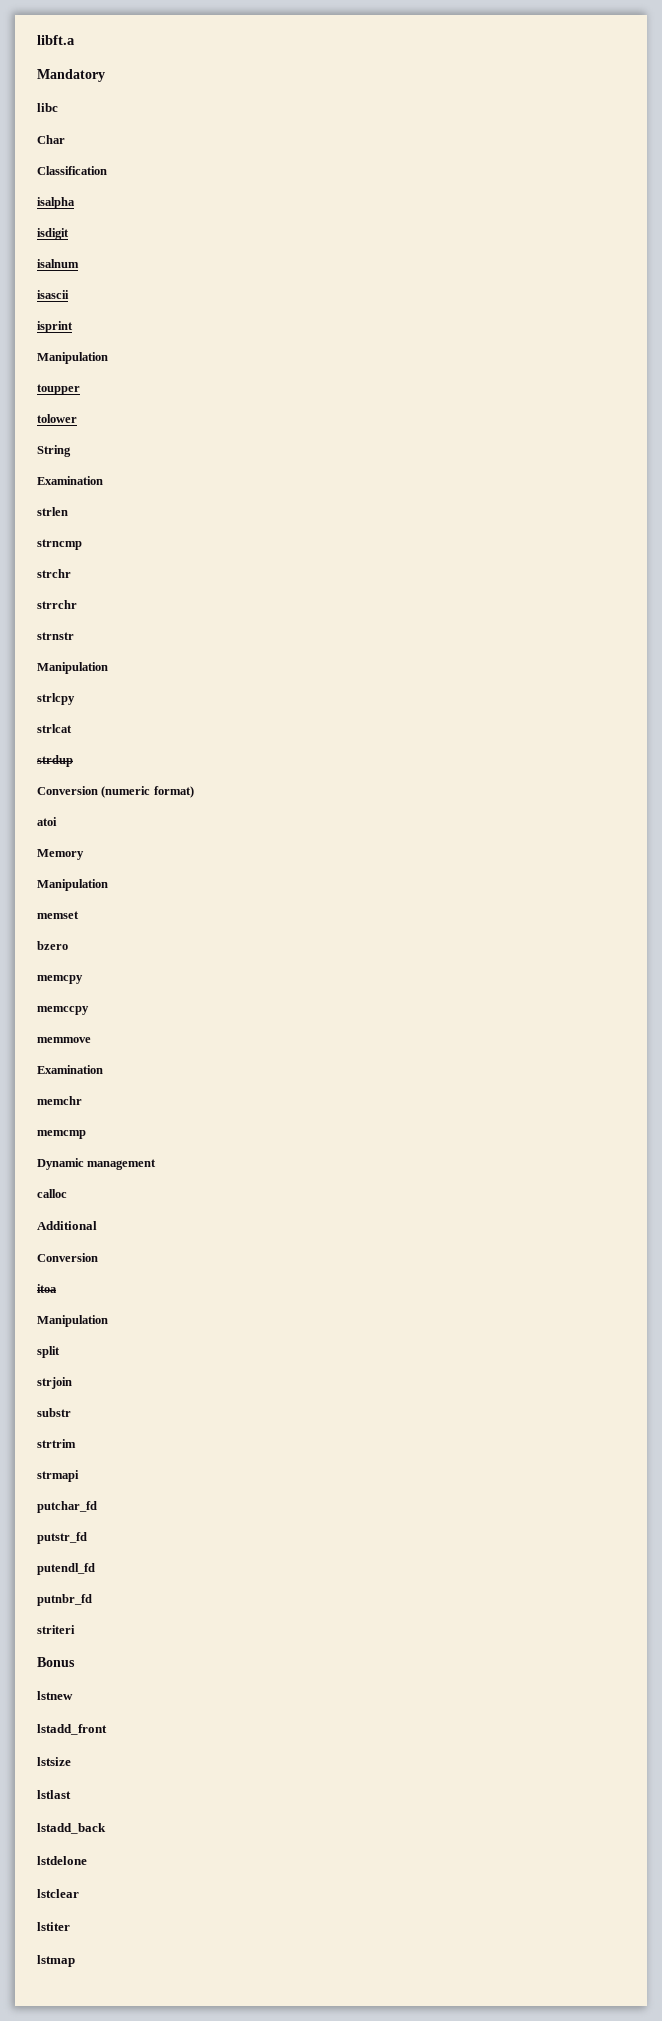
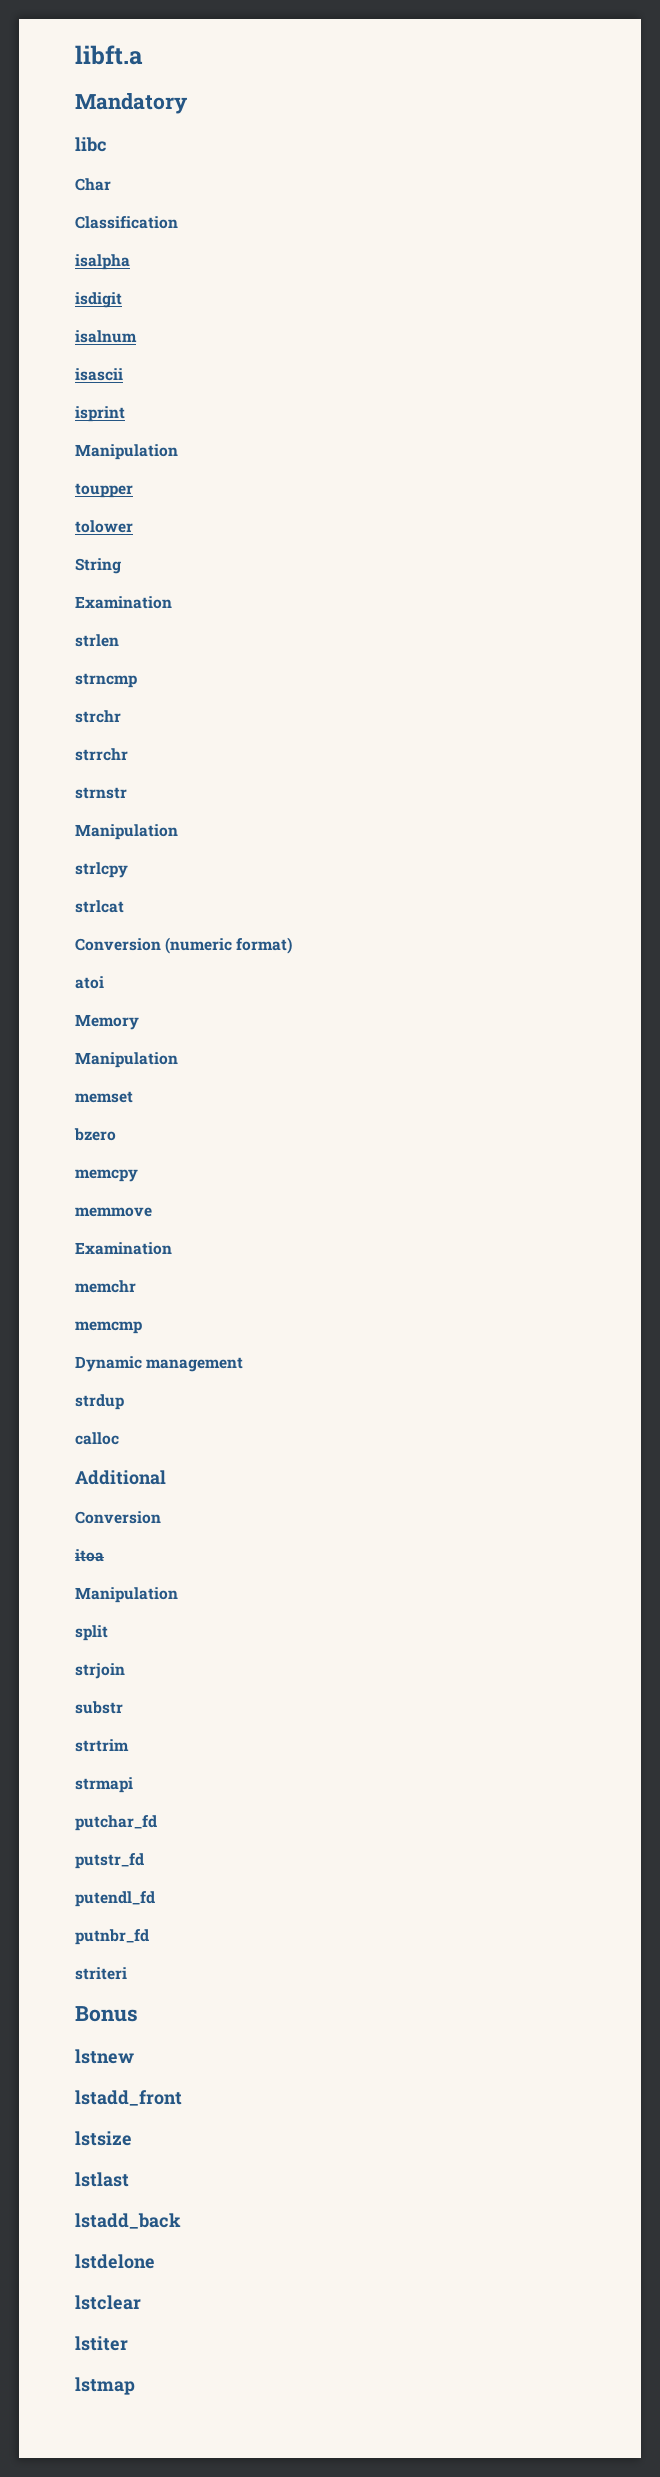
- strdup
- memccpy
+ strdup

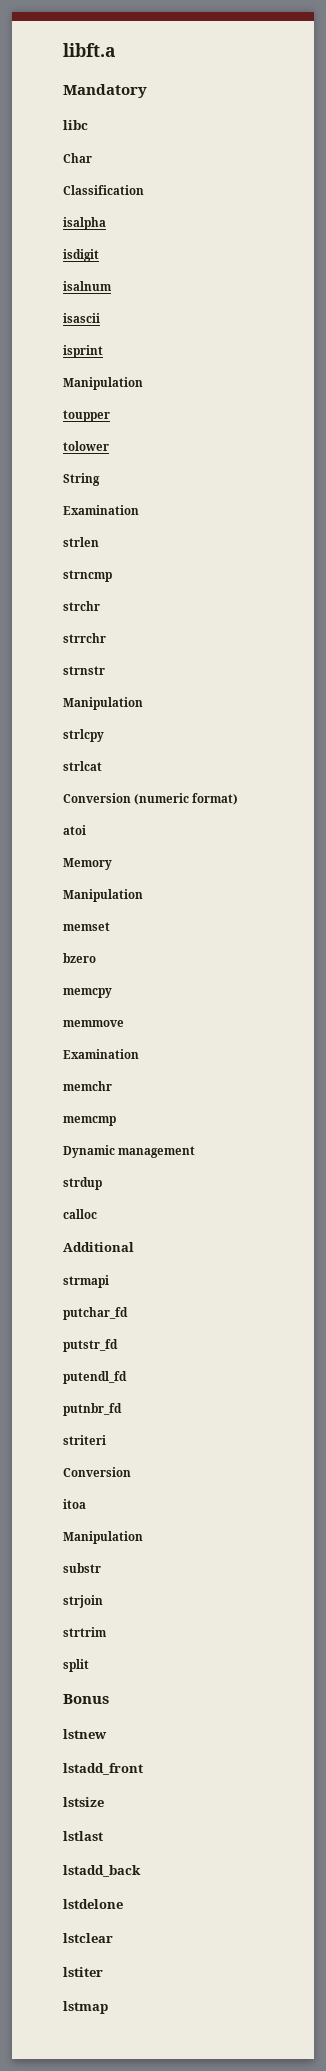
  Additional
- Conversion
- itoa
- Manipulation
- split
- strjoin
- substr
- strtrim
  striteri
+ Conversion
+ itoa
+ Manipulation
+ substr
+ strjoin
+ strtrim
+ split

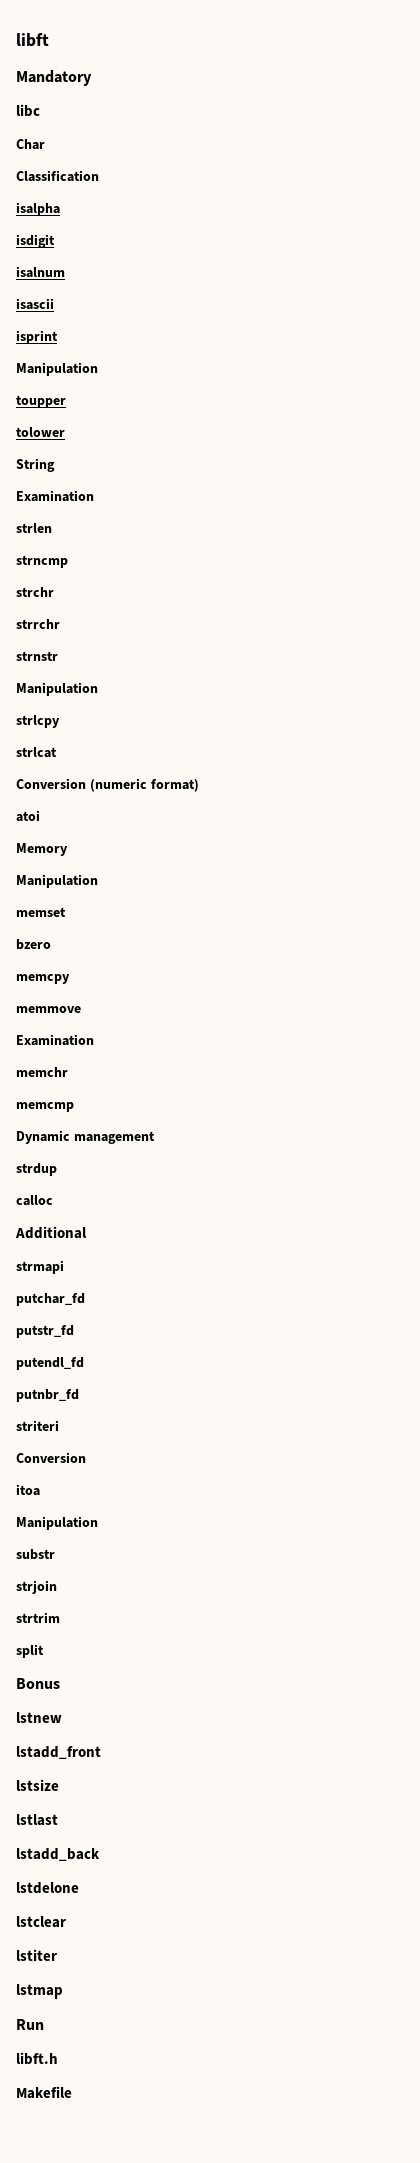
- libft.a
+ libft
+ Run
+ libft.h
+ Makefile

